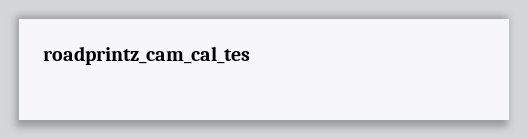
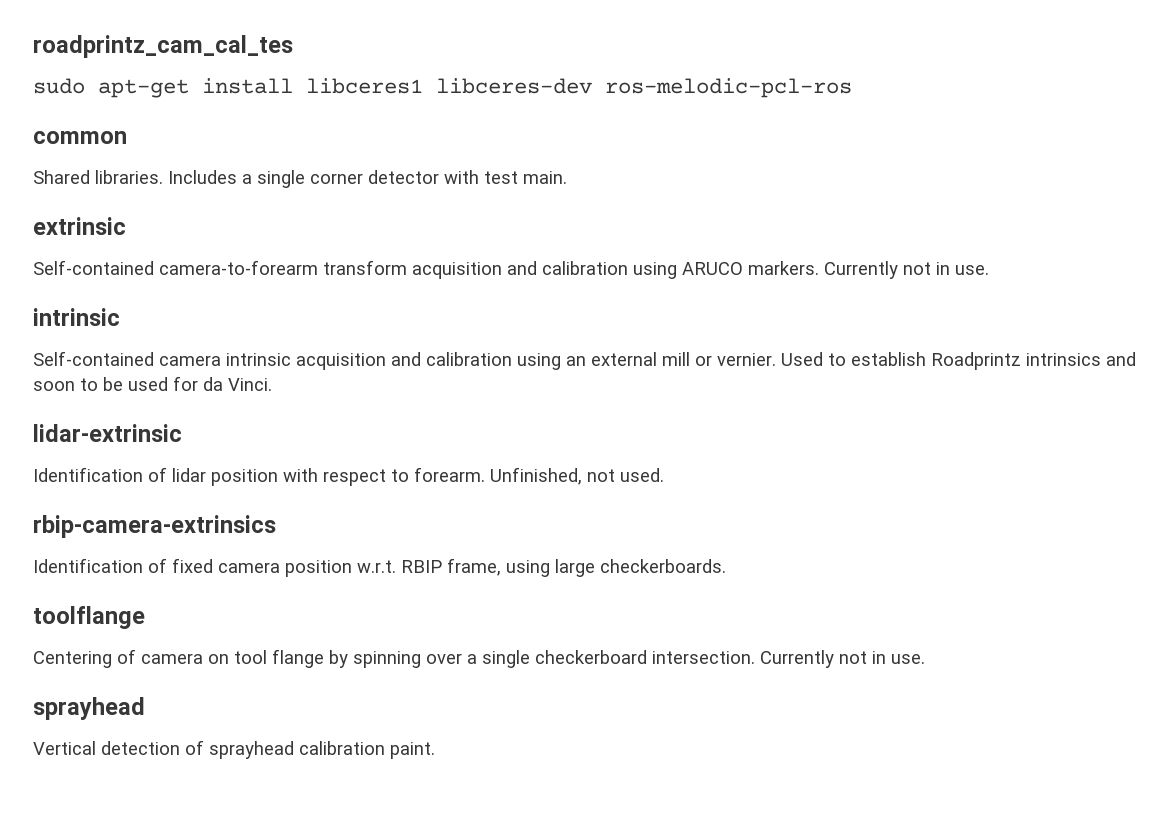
+ sudo apt-get install libceres1 libceres-dev ros-melodic-pcl-ros
+ common
+ Shared libraries. Includes a single corner detector with test main.
+ extrinsic
+ Self-contained camera-to-forearm transform acquisition and calibration using ARUCO markers. Currently not in use.
+ intrinsic
+ Self-contained camera intrinsic acquisition and calibration using an external mill or vernier. Used to establish Roadprintz intrinsics and soon to be used for da Vinci.
+ lidar-extrinsic
+ Identification of lidar position with respect to forearm. Unfinished, not used.
+ rbip-camera-extrinsics
+ Identification of fixed camera position w.r.t. RBIP frame, using large checkerboards.
+ toolflange
+ Centering of camera on tool flange by spinning over a single checkerboard intersection. Currently not in use.
+ sprayhead
+ Vertical detection of sprayhead calibration paint.

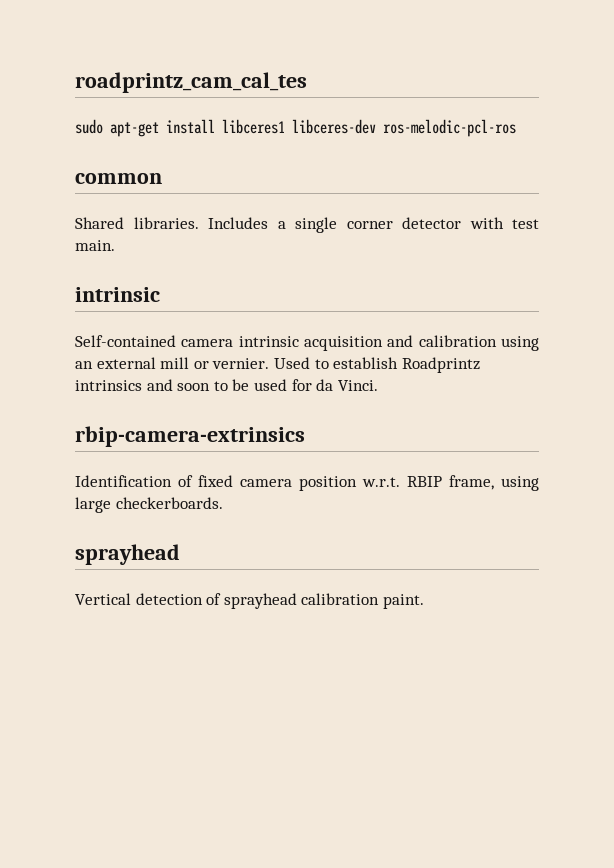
- extrinsic
- Self-contained camera-to-forearm transform acquisition and calibration using ARUCO markers. Currently not in use.
- lidar-extrinsic
- Identification of lidar position with respect to forearm. Unfinished, not used.
- toolflange
- Centering of camera on tool flange by spinning over a single checkerboard intersection. Currently not in use.

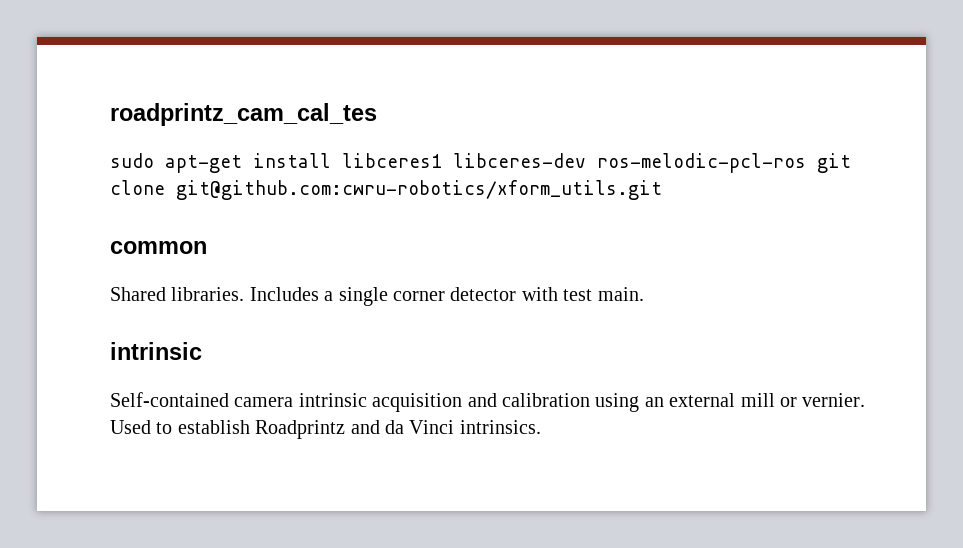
- sudo apt-get install libceres1 libceres-dev ros-melodic-pcl-ros
+ sudo apt-get install libceres1 libceres-dev ros-melodic-pcl-ros git clone git@github.com:cwru-robotics/xform_utils.git
- Used to establish Roadprintz intrinsics and soon to be used for da Vinci.
- rbip-camera-extrinsics
- Identification of fixed camera position w.r.t. RBIP frame, using large checkerboards.
- sprayhead
- Vertical detection of sprayhead calibration paint.
+ Used to establish Roadprintz and da Vinci intrinsics.

